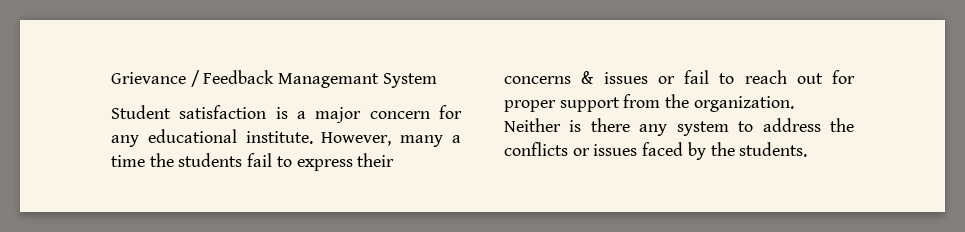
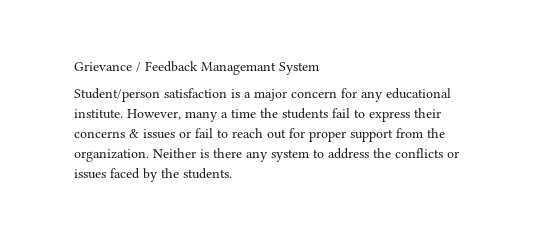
- Student satisfaction is a major concern for any educational institute.
+ Student/person satisfaction is a major concern for any educational institute.

